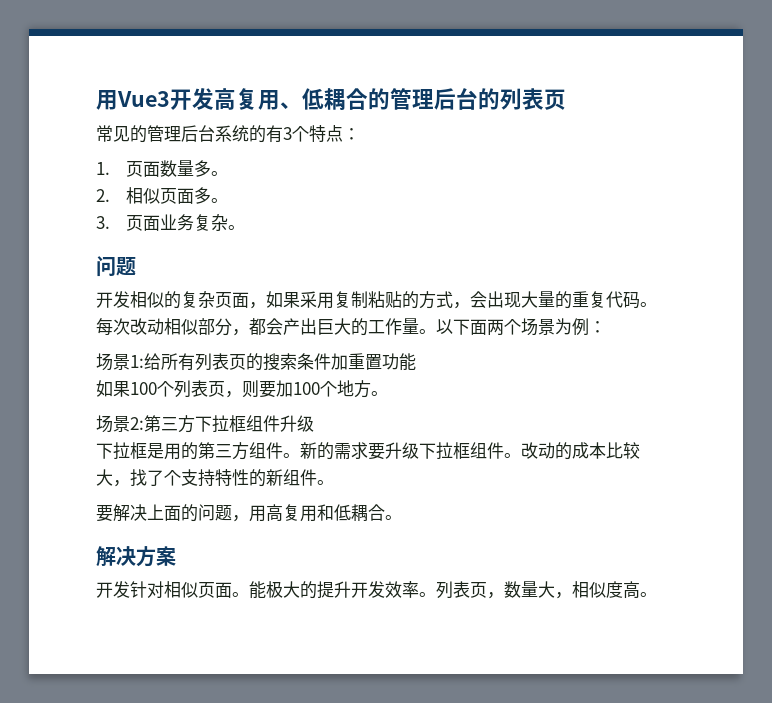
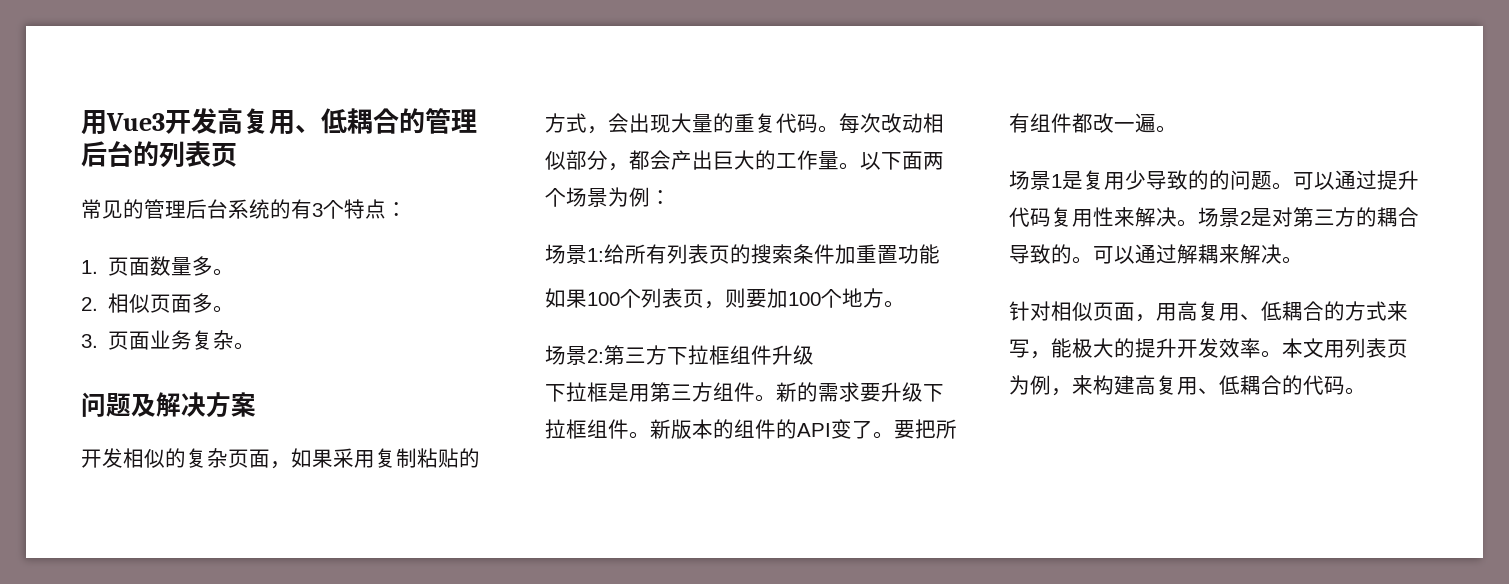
  3.页面业务复杂。
- 问题
+ 问题及解决方案
- 下拉框是用的第三方组件。
+ 下拉框是用第三方组件。
- 改动的成本比较大，找了个支持特性的新组件。
- 要解决上面的问题，用高复用和低耦合。
- 解决方案
- 开发针对相似页面。能极大的提升开发效率。
+ 新版本的组件的API变了。要把所有组件都改一遍。
+ 场景1是复用少导致的的问题。可以通过提升代码复用性来解决。场景2是对第三方的耦合导致的。可以通过解耦来解决。
+ 针对相似页面，用高复用、低耦合的方式来写，能极大的提升开发效率。
- 列表页，数量大，相似度高。
+ 本文用列表页为例，来构建高复用、低耦合的代码。

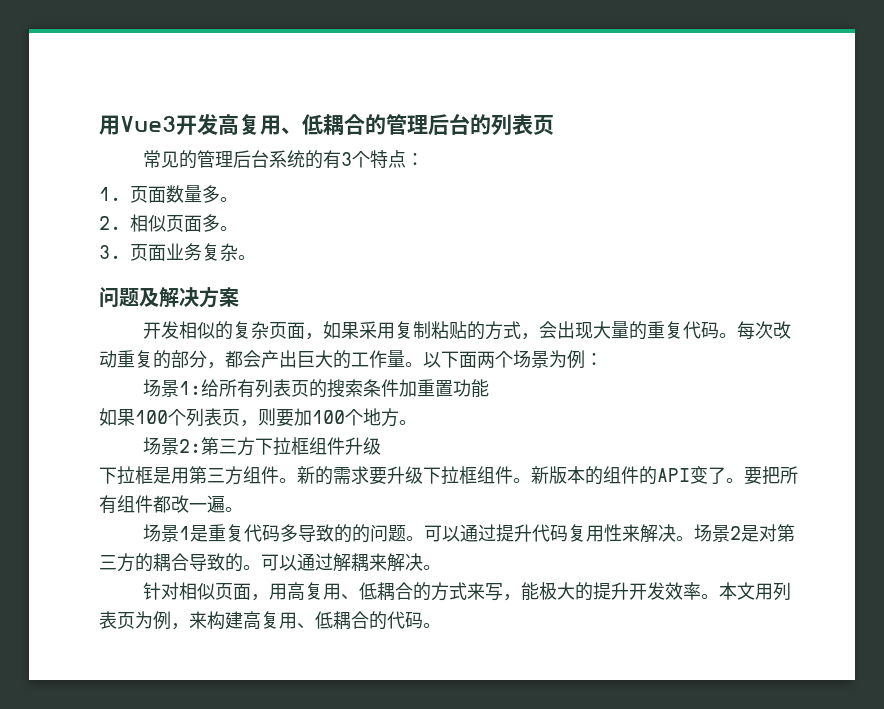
- 每次改动相似部分，都会产出巨大的工作量。
+ 每次改动重复的部分，都会产出巨大的工作量。
- 场景1是复用少导致的的问题。
+ 场景1是重复代码多导致的的问题。

